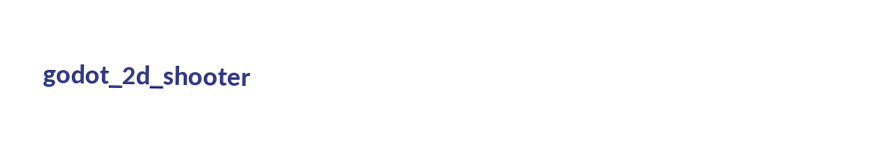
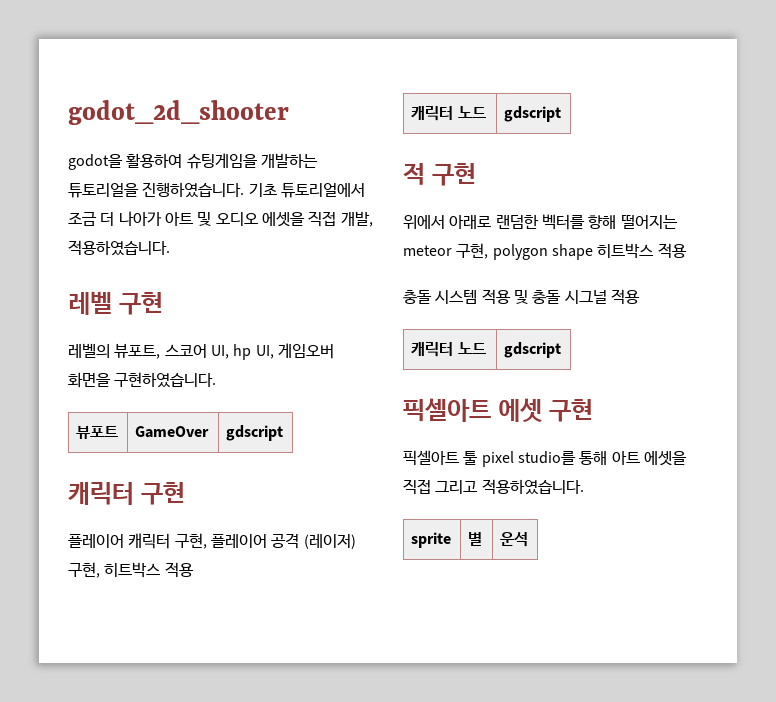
+ godot을 활용하여 슈팅게임을 개발하는 튜토리얼을 진행하였습니다. 기초 튜토리얼에서 조금 더 나아가 아트 및 오디오 에셋을 직접 개발, 적용하였습니다.
+ 레벨 구현
+ 레벨의 뷰포트, 스코어 UI, hp UI, 게임오버 화면을 구현하였습니다.
+ 뷰포트 | GameOver | gdscript
+ 캐릭터 구현
+ 플레이어 캐릭터 구현, 플레이어 공격 (레이저) 구현, 히트박스 적용
+ 캐릭터 노드 | gdscript
+ 적 구현
+ 위에서 아래로 랜덤한 벡터를 향해 떨어지는 meteor 구현, polygon shape 히트박스 적용
+ 충돌 시스템 적용 및 충돌 시그널 적용
+ 캐릭터 노드 | gdscript
+ 픽셀아트 에셋 구현
+ 픽셀아트 툴 pixel studio를 통해 아트 에셋을 직접 그리고 적용하였습니다.
+ sprite | 별 | 운석

